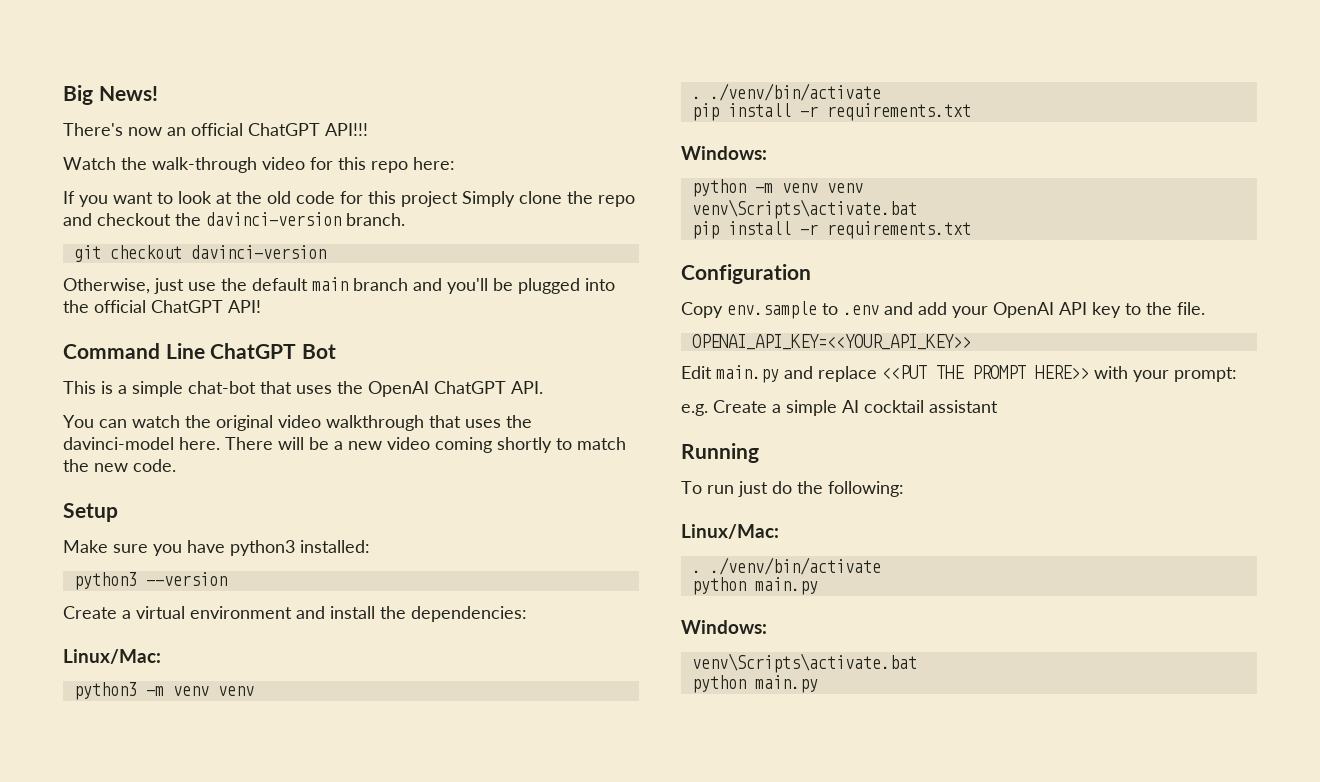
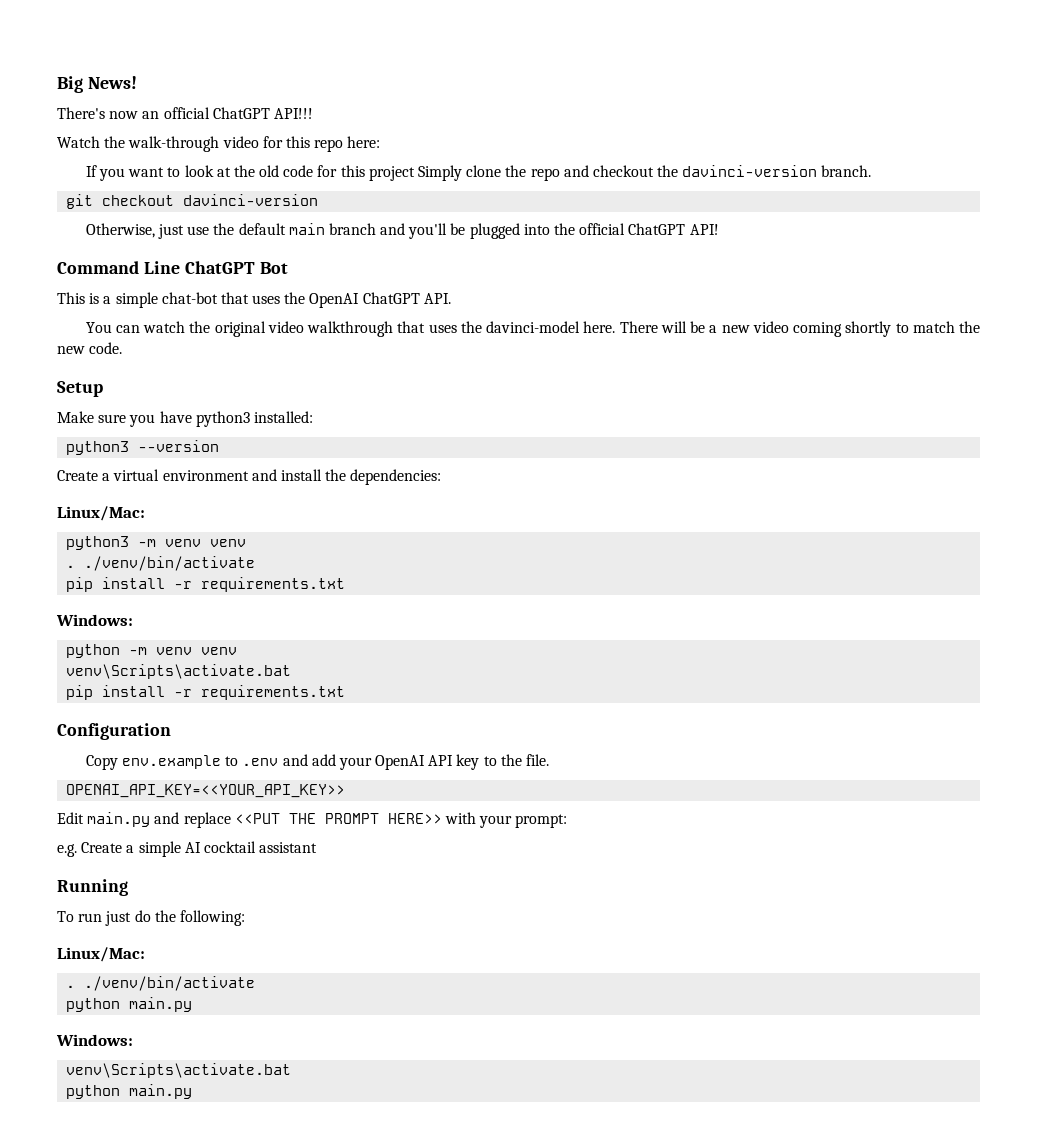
- Copy env.sample to .env and add your OpenAI API key to the file.
+ Copy env.example to .env and add your OpenAI API key to the file.

